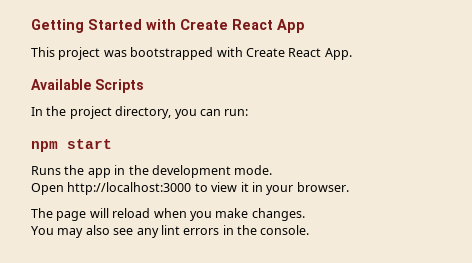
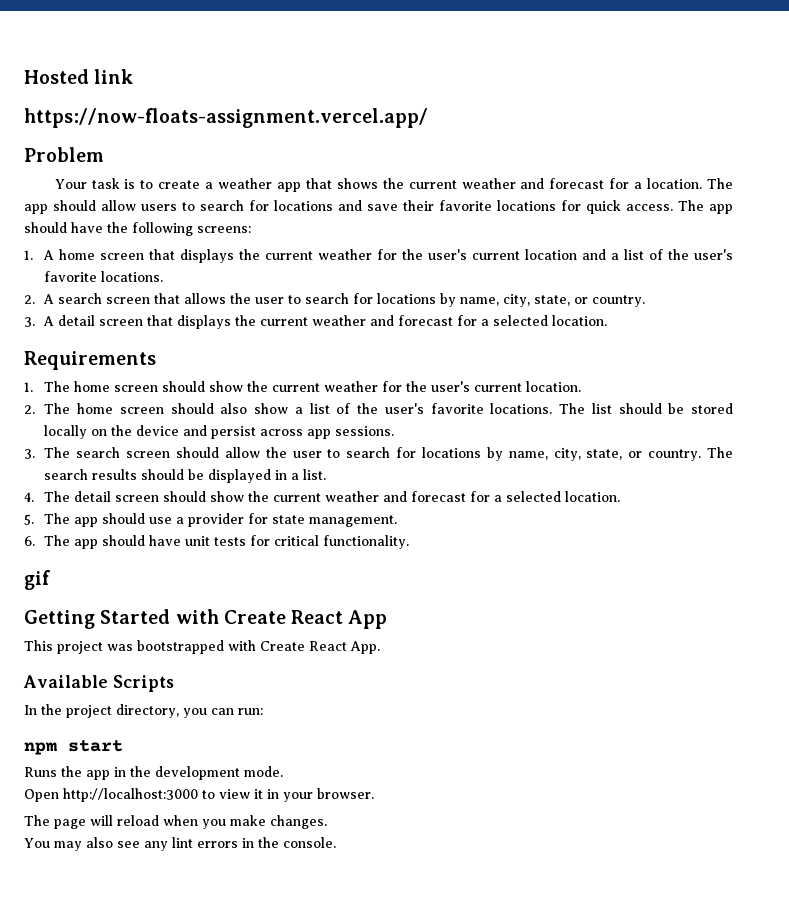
+ Hosted link
+ https://now-floats-assignment.vercel.app/
+ Problem
+ Your task is to create a weather app that shows the current weather and forecast for a location. The app should allow users to search for locations and save their favorite locations for quick access. The app should have the following screens:
+ 1. A home screen that displays the current weather for the user's current location and a list of the user's favorite locations.
+ 2. A search screen that allows the user to search for locations by name, city, state, or country.
+ 3. A detail screen that displays the current weather and forecast for a selected location.
+ Requirements
+ 1. The home screen should show the current weather for the user's current location.
+ 2. The home screen should also show a list of the user's favorite locations. The list should be stored locally on the device and persist across app sessions.
+ 3. The search screen should allow the user to search for locations by name, city, state, or country. The search results should be displayed in a list.
+ 4. The detail screen should show the current weather and forecast for a selected location.
+ 5. The app should use a provider for state management.
+ 6. The app should have unit tests for critical functionality.
+ gif

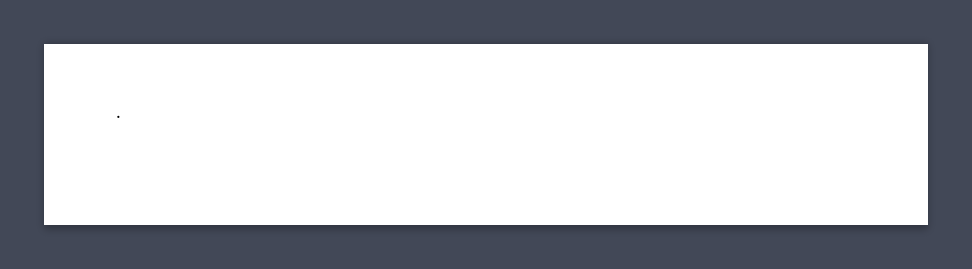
- Hosted link
- https://now-floats-assignment.vercel.app/
- Problem
- Your task is to create a weather app that shows the current weather and forecast for a location. The app should allow users to search for locations and save their favorite locations for quick access. The app should have the following screens:
- 1. A home screen that displays the current weather for the user's current location and a list of the user's favorite locations.
- 2. A search screen that allows the user to search for locations by name, city, state, or country.
- 3. A detail screen that displays the current weather and forecast for a selected location.
- Requirements
- 1. The home screen should show the current weather for the user's current location.
- 2. The home screen should also show a list of the user's favorite locations. The list should be stored locally on the device and persist across app sessions.
- 3. The search screen should allow the user to search for locations by name, city, state, or country. The search results should be displayed in a list.
- 4. The detail screen should show the current weather and forecast for a selected location.
- 5. The app should use a provider for state management.
- 6. The app should have unit tests for critical functionality.
- gif
- Getting Started with Create React App
- This project was bootstrapped with Create React App.
- Available Scripts
- In the project directory, you can run:
- npm start
- Runs the app in the development mode.
- Open http://localhost:3000 to view it in your browser.
- The page will reload when you make changes.
- You may also see any lint errors in the console.
+ .

